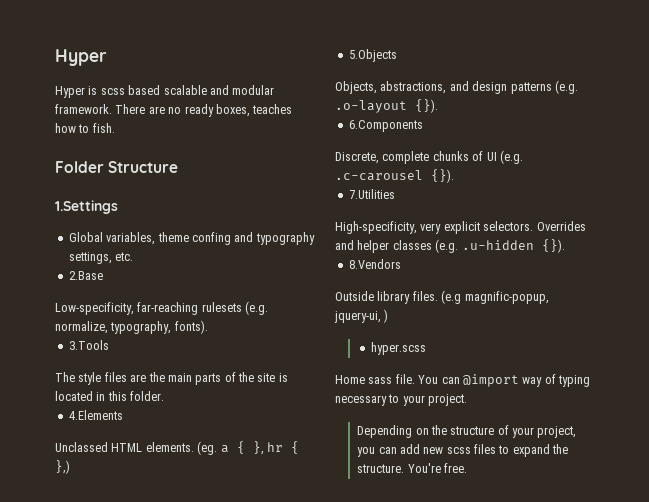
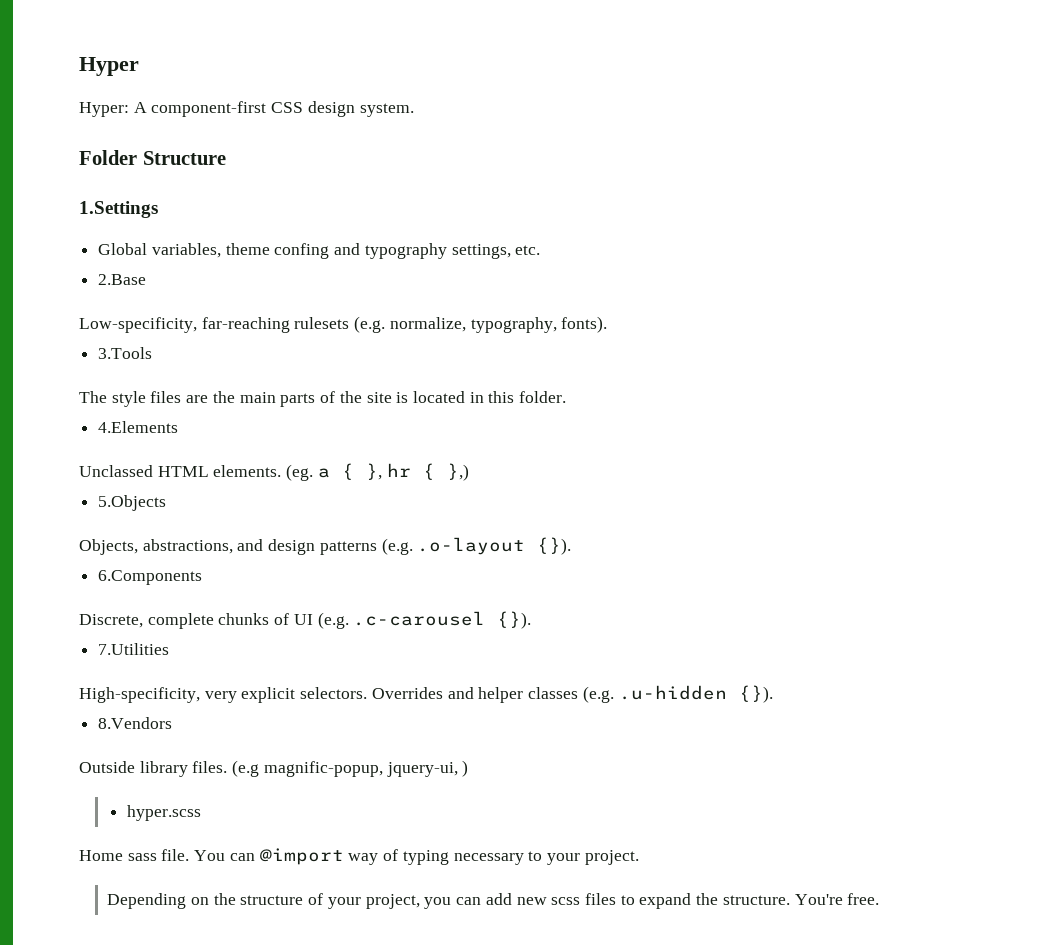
- Hyper is scss based scalable and modular framework. There are no ready boxes, teaches how to fish.
+ Hyper: A component-first CSS design system.

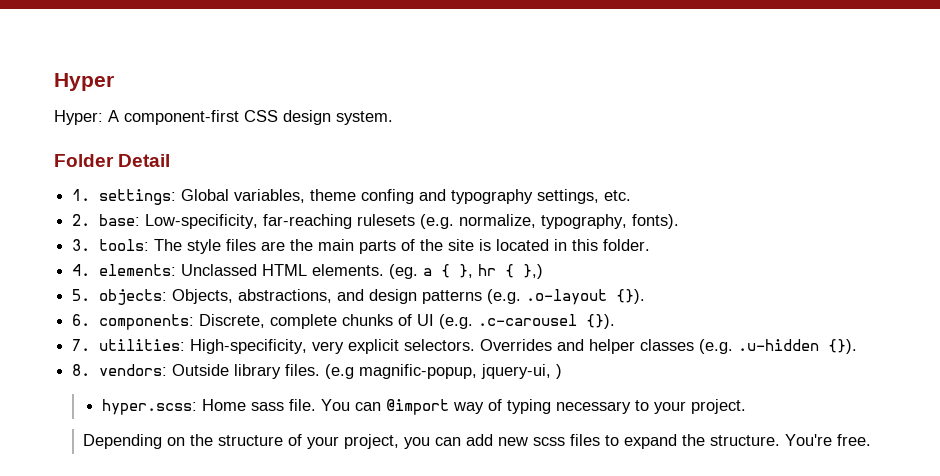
- Folder Structure
- 1.Settings
- Global variables, theme confing and typography settings, etc.
+ Folder Detail
+ 1. settings: Global variables, theme confing and typography settings, etc.
- 2.Base
- Low-specificity, far-reaching rulesets (e.g. normalize, typography, fonts).
+ 2. base: Low-specificity, far-reaching rulesets (e.g. normalize, typography, fonts).
- 3.Tools
- The style files are the main parts of the site is located in this folder.
+ 3. tools: The style files are the main parts of the site is located in this folder.
- 4.Elements
- Unclassed HTML elements.
+ 4. elements: Unclassed HTML elements.
- 5.Objects
- Objects, abstractions, and design patterns (e.g. .o-layout {}).
+ 5. objects: Objects, abstractions, and design patterns (e.g. .o-layout {}).
- 6.Components
- Discrete, complete chunks of UI (e.g. .c-carousel {}).
+ 6. components: Discrete, complete chunks of UI (e.g. .c-carousel {}).
- 7.Utilities
- High-specificity, very explicit selectors.
+ 7. utilities: High-specificity, very explicit selectors.
- 8.Vendors
- Outside library files.
+ 8. vendors: Outside library files.
- hyper.scss
- Home sass file.
+ hyper.scss: Home sass file.

